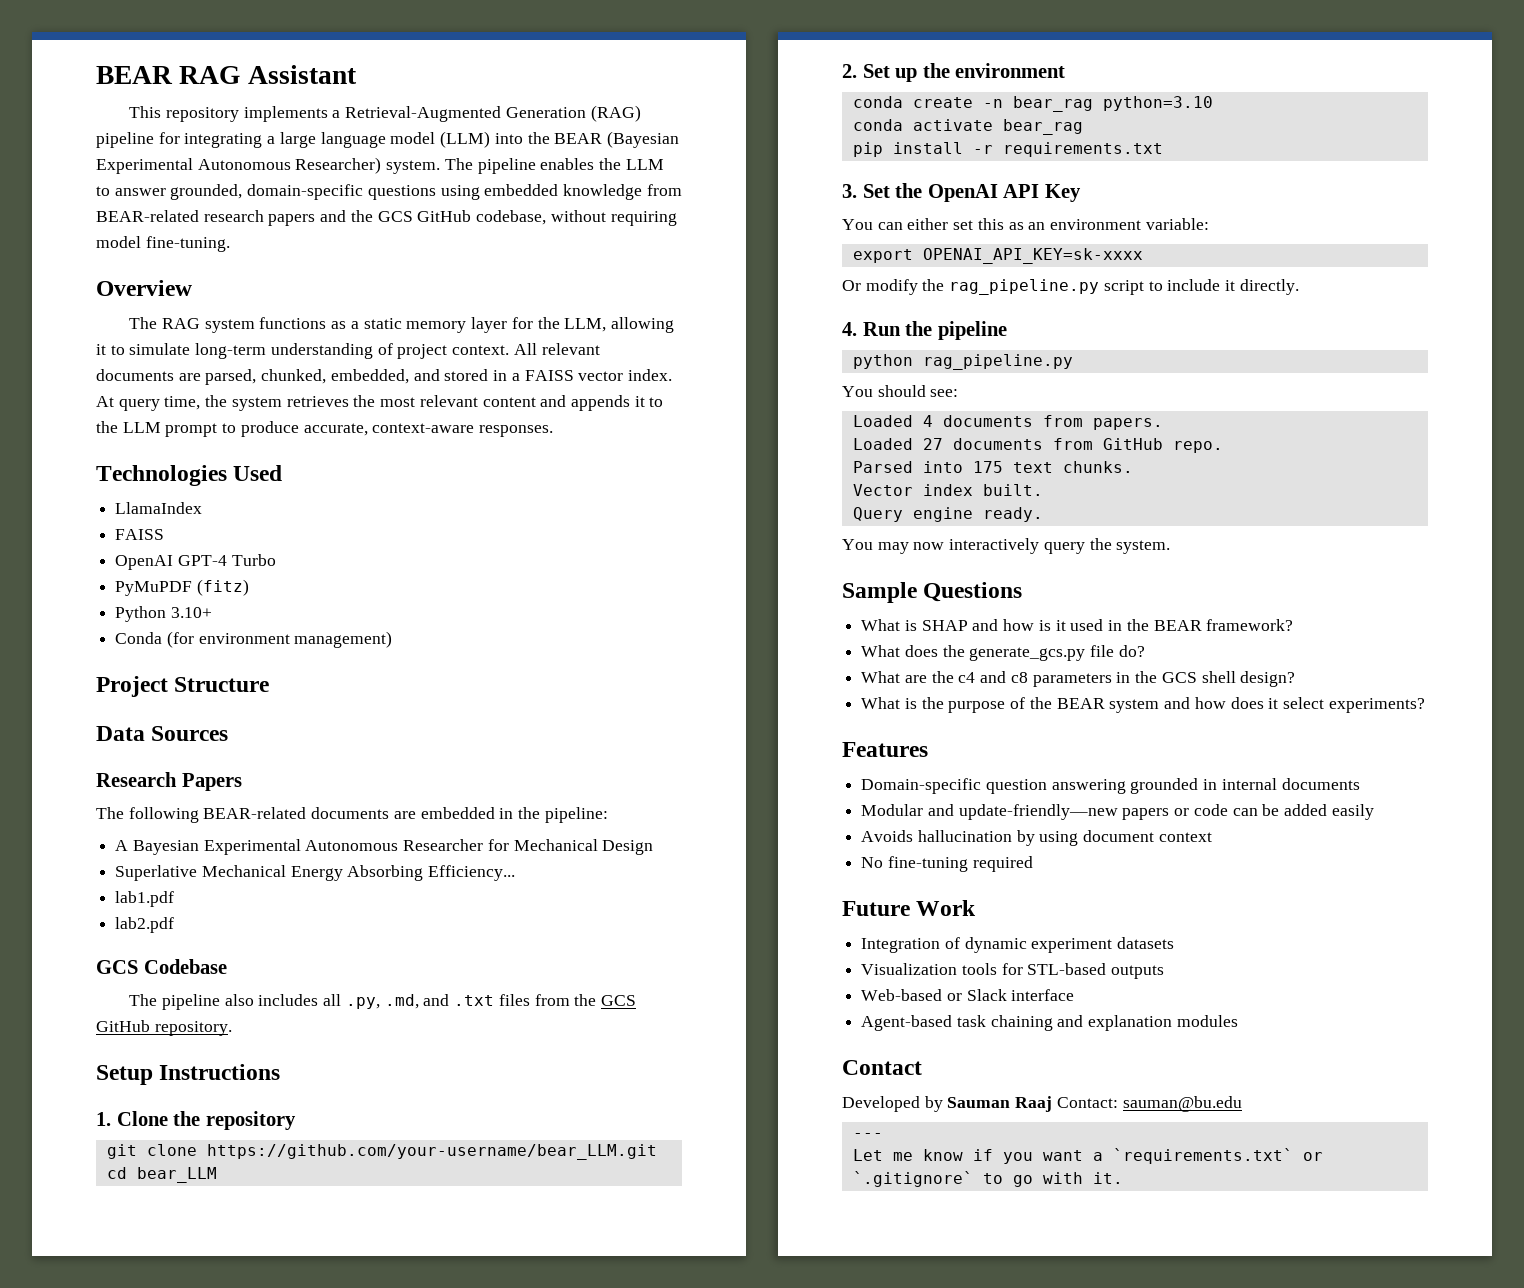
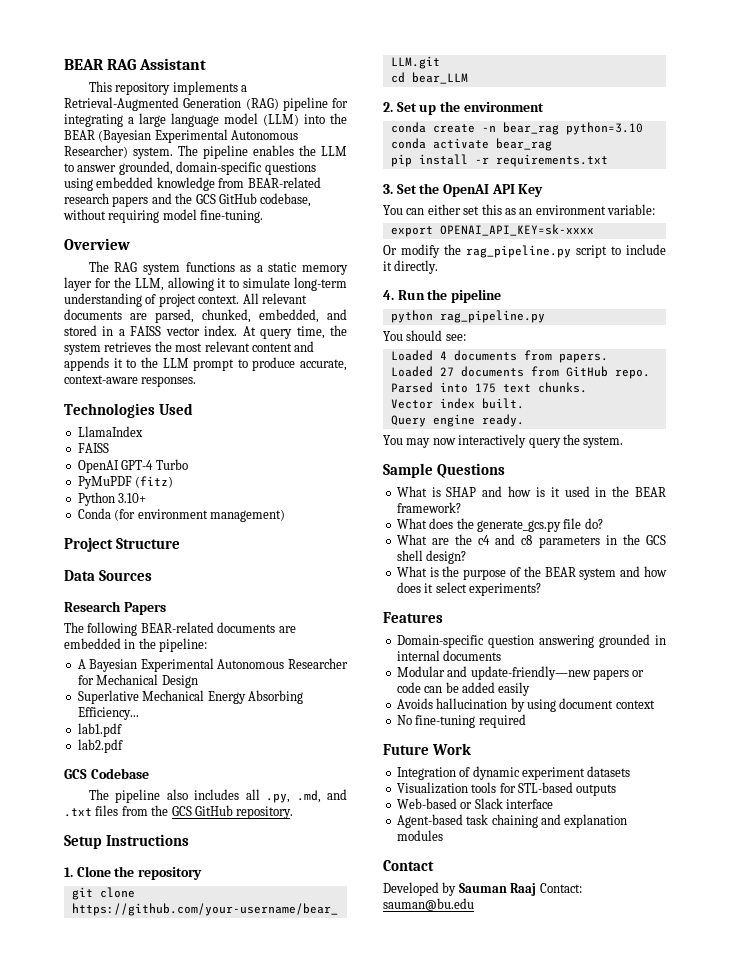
- ---
- Let me know if you want a `requirements.txt` or `.gitignore` to go with it.

